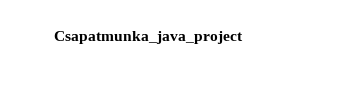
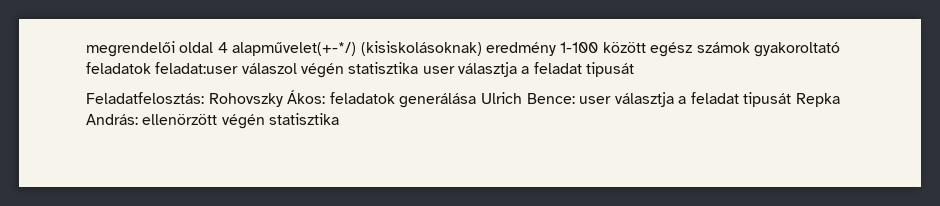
- Csapatmunka_java_project
+ megrendelői oldal 4 alapművelet(+-*/) (kisiskolásoknak) eredmény 1-100 között egész számok gyakoroltató feladatok feladat:user válaszol végén statisztika user választja a feladat tipusát
+ Feladatfelosztás: Rohovszky Ákos: feladatok generálása Ulrich Bence: user választja a feladat tipusát Repka András: ellenörzött végén statisztika

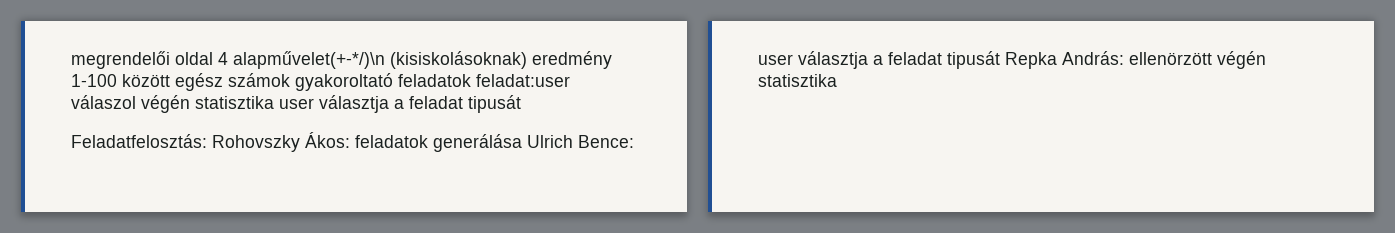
- megrendelői oldal 4 alapművelet(+-*/) (kisiskolásoknak) eredmény 1-100 között egész számok gyakoroltató feladatok feladat:user válaszol végén statisztika user választja a feladat tipusát
+ megrendelői oldal 4 alapművelet(+-*/)\n (kisiskolásoknak) eredmény 1-100 között egész számok gyakoroltató feladatok feladat:user válaszol végén statisztika user választja a feladat tipusát

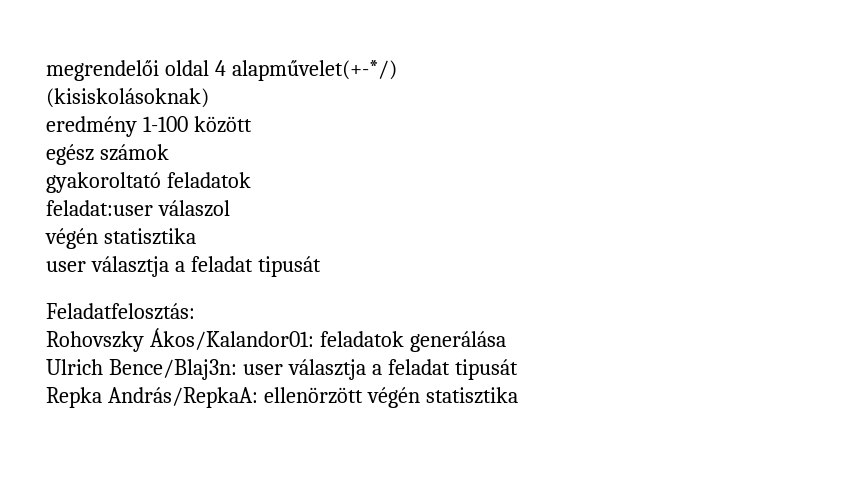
- megrendelői oldal 4 alapművelet(+-*/)\n (kisiskolásoknak) eredmény 1-100 között egész számok gyakoroltató feladatok feladat:user válaszol végén statisztika user választja a feladat tipusát
+ megrendelői oldal 4 alapművelet(+-*/)
+ (kisiskolásoknak)
+ eredmény 1-100 között
+ egész számok
+ gyakoroltató feladatok
+ feladat:user válaszol
+ végén statisztika
+ user választja a feladat tipusát
- Feladatfelosztás: Rohovszky Ákos: feladatok generálása Ulrich Bence: user választja a feladat tipusát Repka András: ellenörzött végén statisztika
+ Feladatfelosztás:
+ Rohovszky Ákos/Kalandor01: feladatok generálása
+ Ulrich Bence/Blaj3n: user választja a feladat tipusát
+ Repka András/RepkaA: ellenörzött végén statisztika

